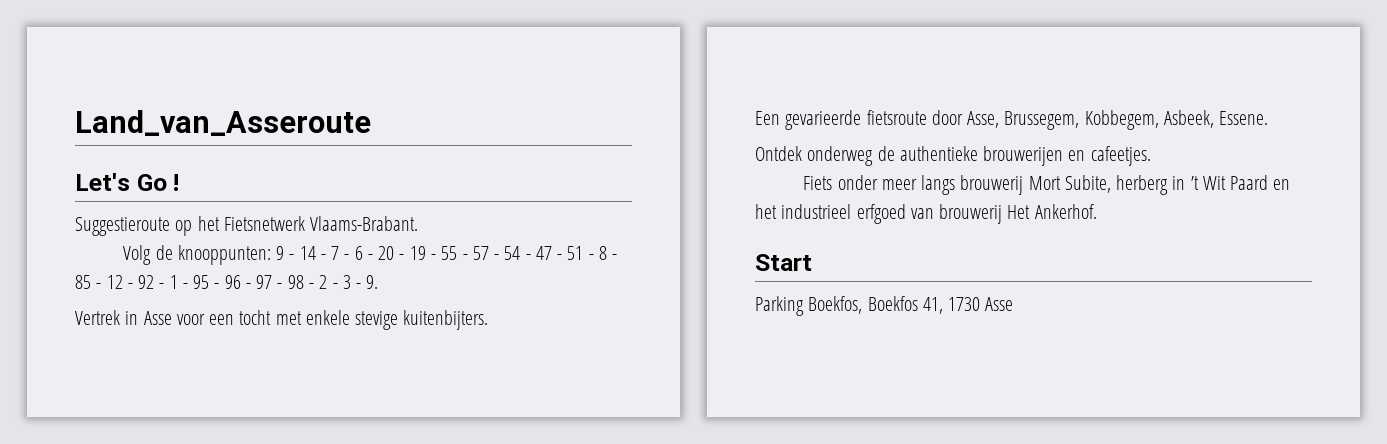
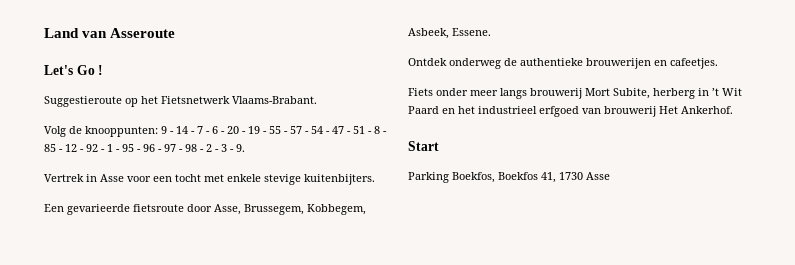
- Land_van_Asseroute
+ Land van Asseroute

